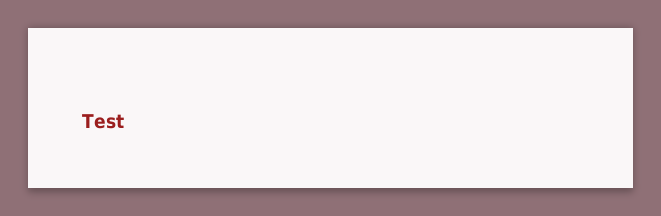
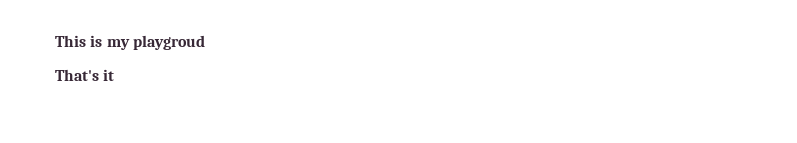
- Test
+ This is my playgroud
+ That's it

